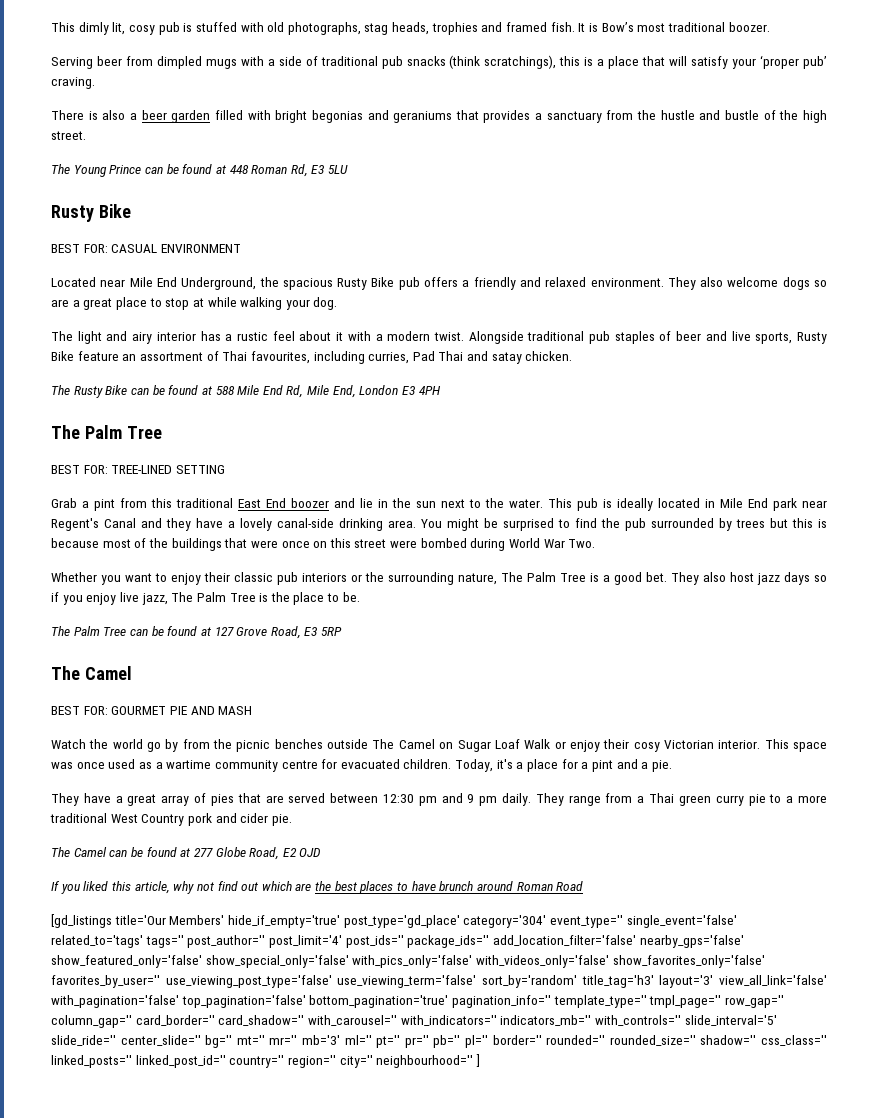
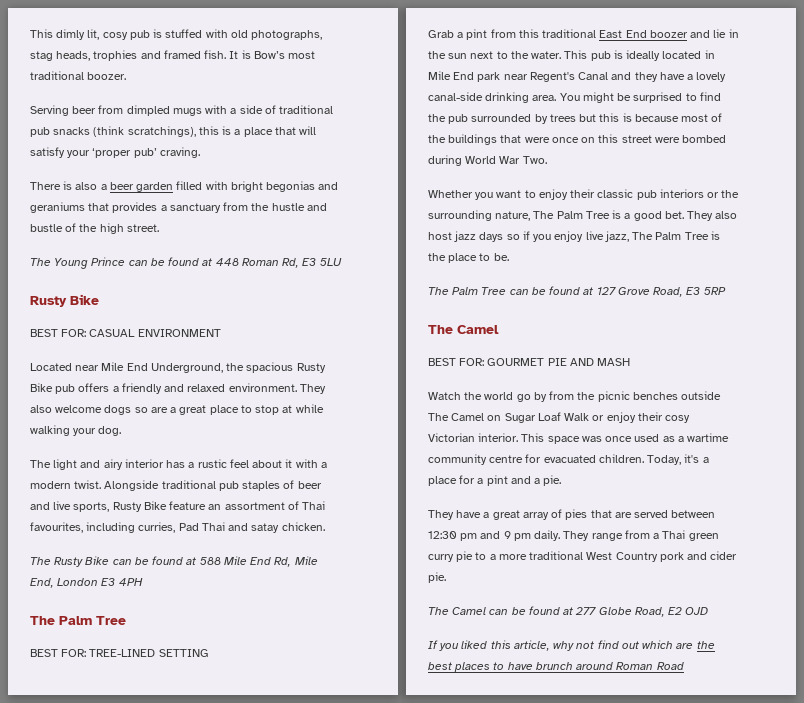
- [gd_listings title='Our Members' hide_if_empty='true' post_type='gd_place' category='304' event_type='' single_event='false' related_to='tags' tags='' post_author='' post_limit='4' post_ids='' package_ids='' add_location_filter='false' nearby_gps='false' show_featured_only='false' show_special_only='false' with_pics_only='false' with_videos_only='false' show_favorites_only='false' favorites_by_user='' use_viewing_post_type='false' use_viewing_term='false' sort_by='random' title_tag='h3' layout='3' view_all_link='false' with_pagination='false' top_pagination='false' bottom_pagination='true' pagination_info='' template_type='' tmpl_page='' row_gap='' column_gap='' card_border='' card_shadow='' with_carousel='' with_indicators='' indicators_mb='' with_controls='' slide_interval='5' slide_ride='' center_slide='' bg='' mt='' mr='' mb='3' ml='' pt='' pr='' pb='' pl='' border='' rounded='' rounded_size='' shadow='' css_class='' linked_posts='' linked_post_id='' country='' region='' city='' neighbourhood='' ]

